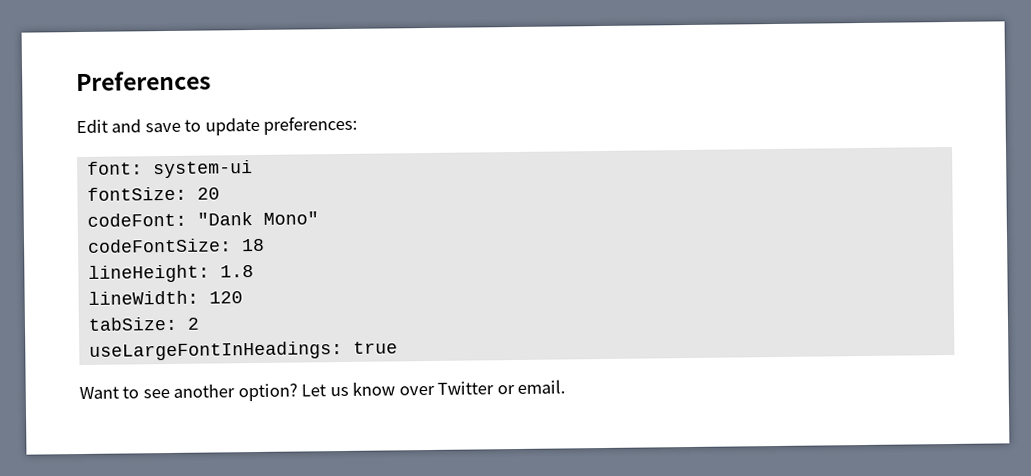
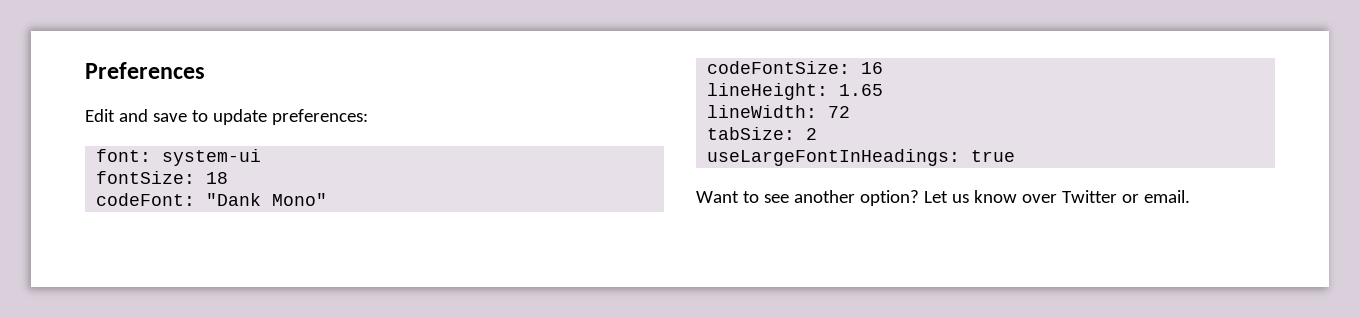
- fontSize: 20
+ fontSize: 18
- codeFontSize: 18
+ codeFontSize: 16
- lineHeight: 1.8
+ lineHeight: 1.65
- lineWidth: 120
+ lineWidth: 72

